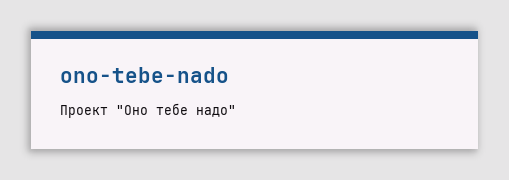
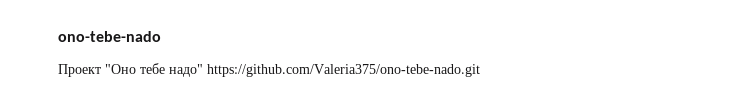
- Проект "Оно тебе надо"
+ Проект "Оно тебе надо" https://github.com/Valeria375/ono-tebe-nado.git

